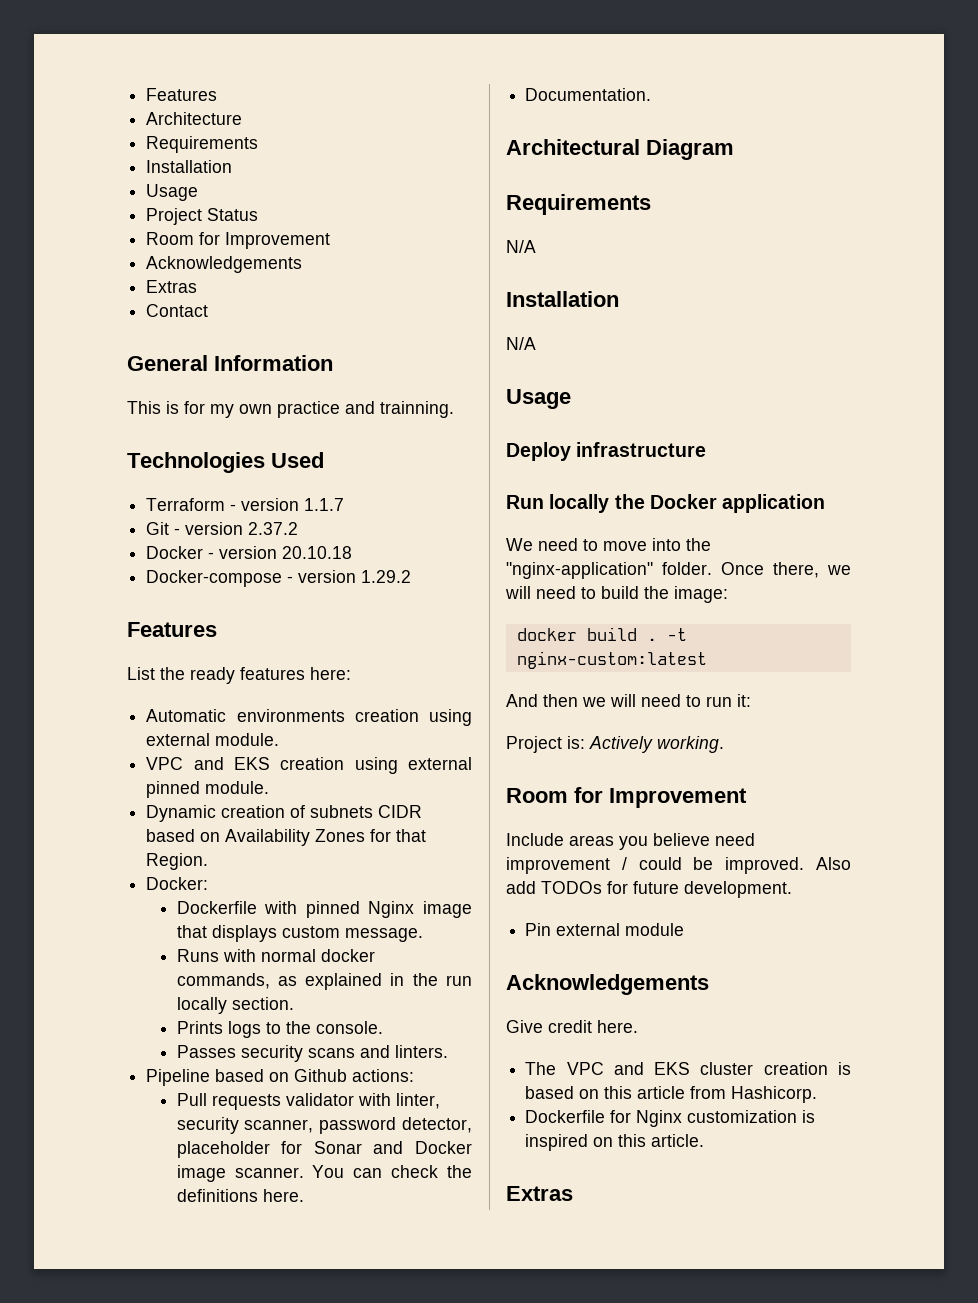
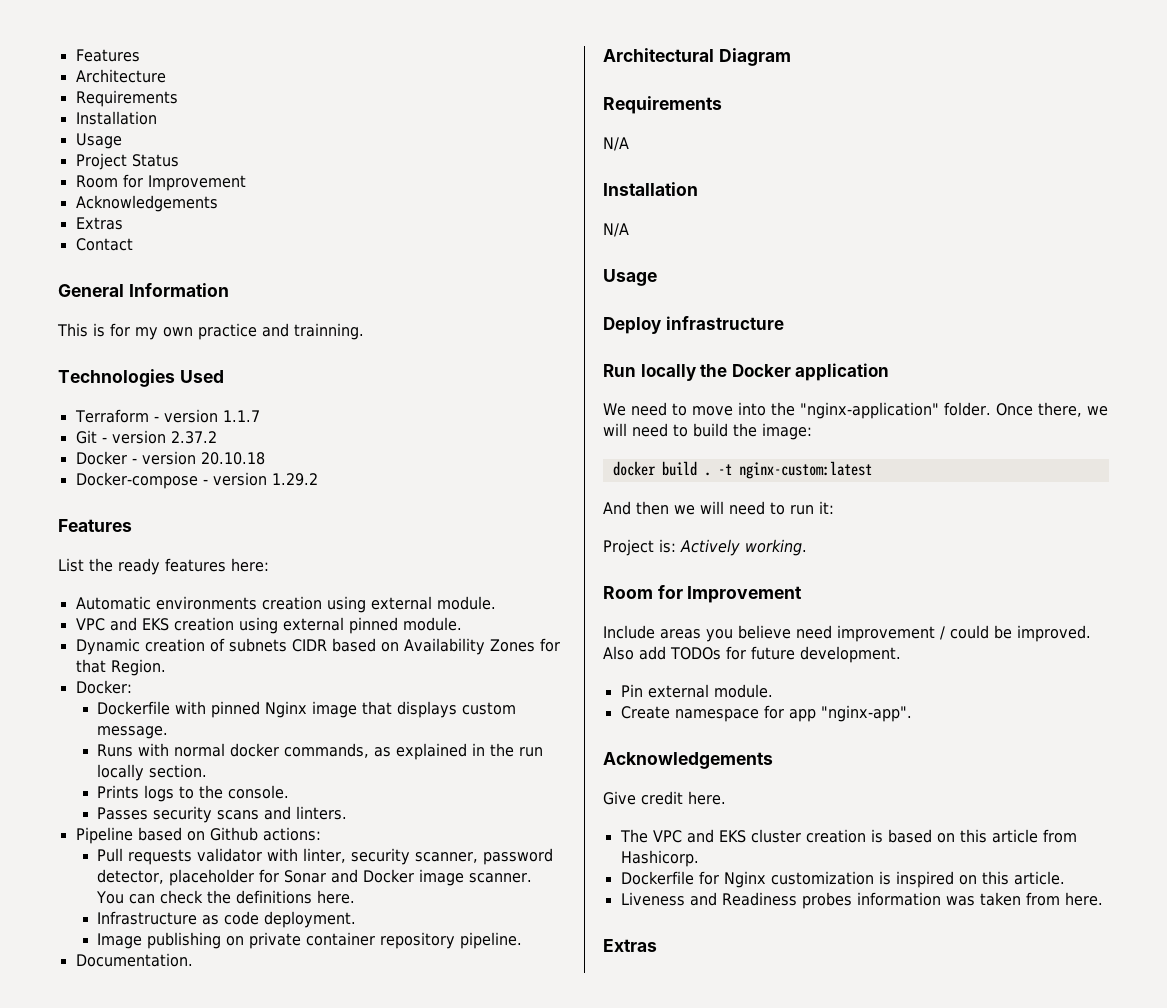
+ Infrastructure as code deployment.
+ Image publishing on private container repository pipeline.
- Pin external module
+ Pin external module.
+ Create namespace for app "nginx-app".
+ Liveness and Readiness probes information was taken from here.

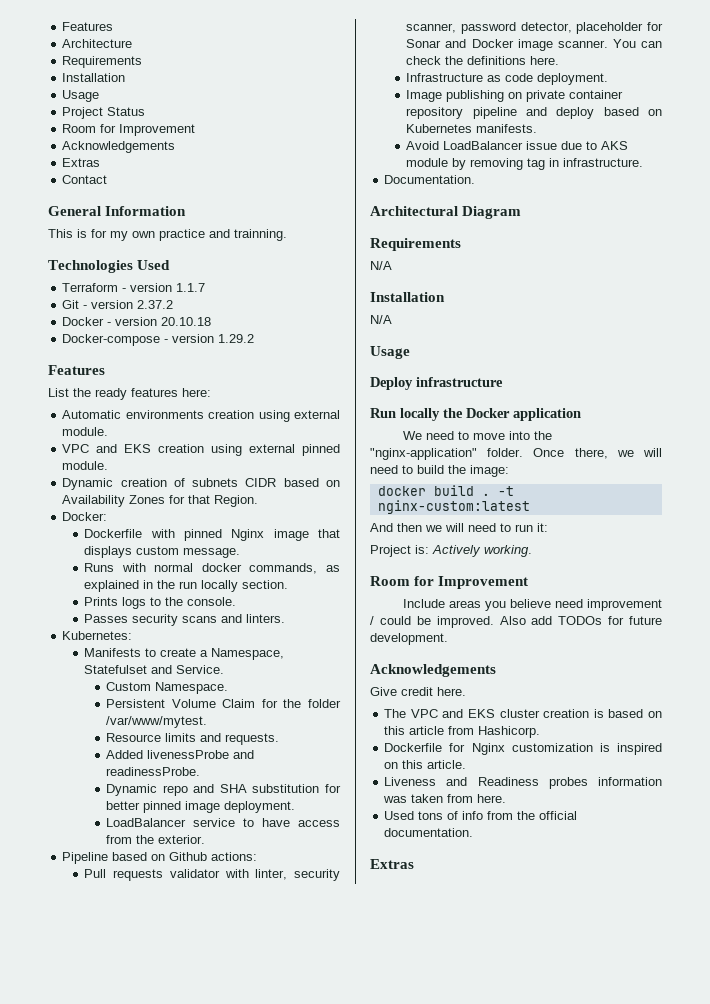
+ Kubernetes:
+ Manifests to create a Namespace, Statefulset and Service.
+ Custom Namespace.
+ Persistent Volume Claim for the folder /var/www/mytest.
+ Resource limits and requests.
+ Added livenessProbe and readinessProbe.
+ Dynamic repo and SHA substitution for better pinned image deployment.
+ LoadBalancer service to have access from the exterior.
- Image publishing on private container repository pipeline.
+ Image publishing on private container repository pipeline and deploy based on Kubernetes manifests.
+ Avoid LoadBalancer issue due to AKS module by removing tag in infrastructure.
- Pin external module.
- Create namespace for app "nginx-app".
+ Used tons of info from the official documentation.

